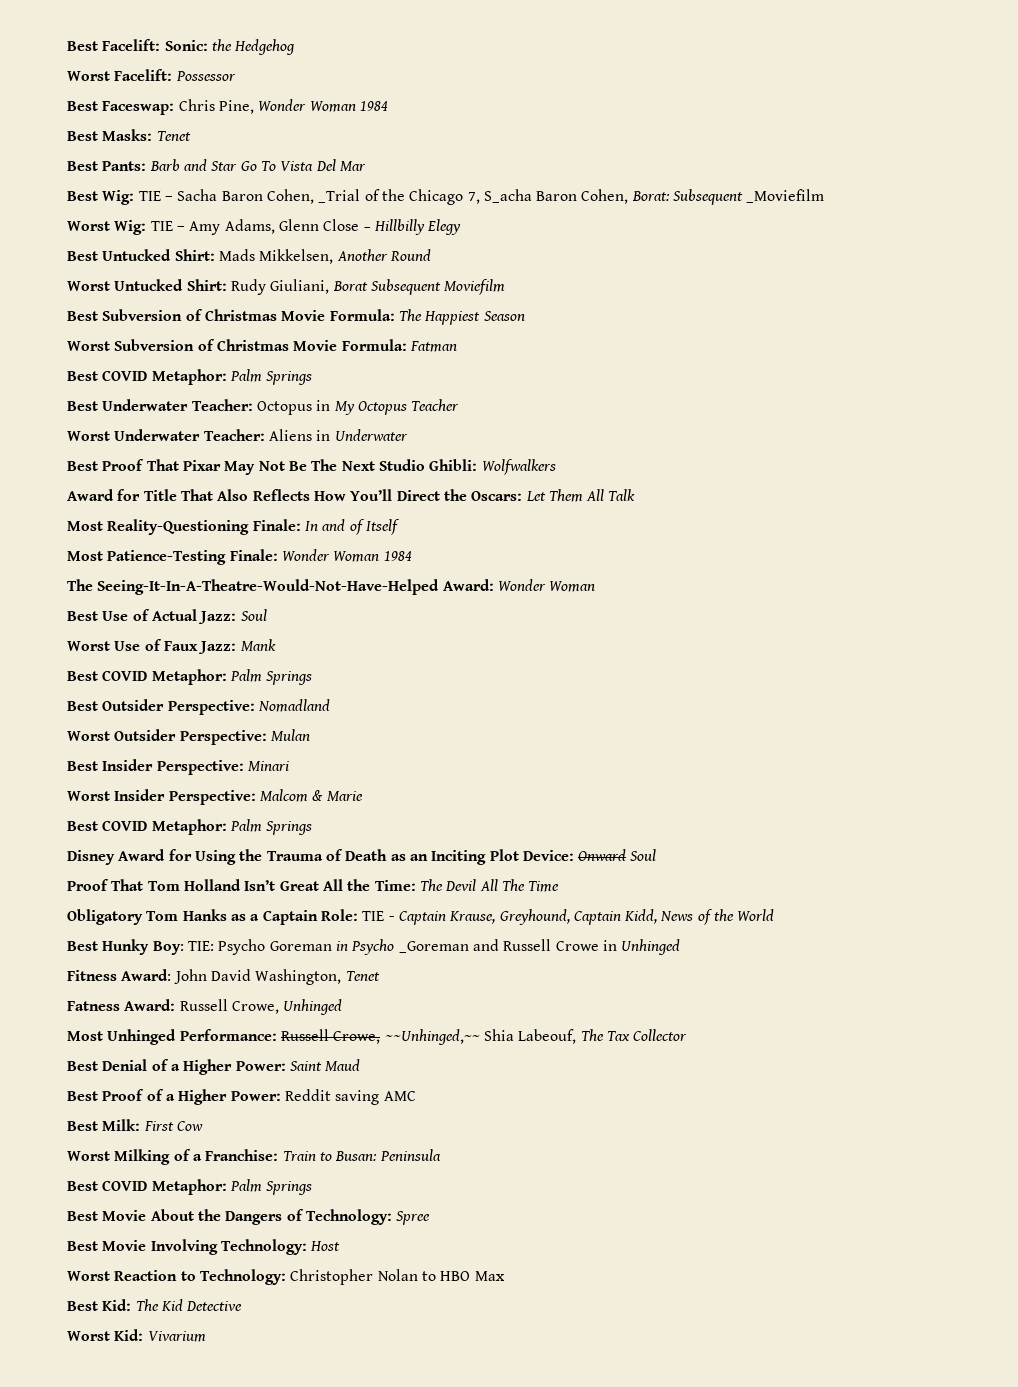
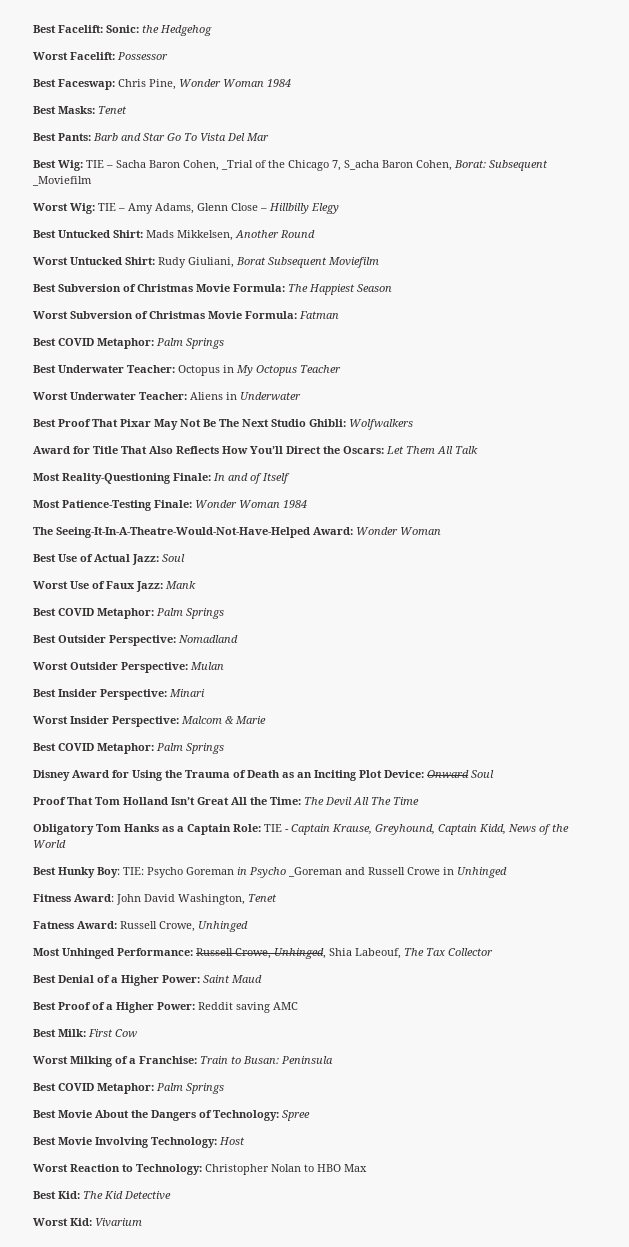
- Most Unhinged Performance: Russell Crowe, ~~Unhinged,~~ Shia Labeouf, The Tax Collector
+ Most Unhinged Performance: Russell Crowe, Unhinged, Shia Labeouf, The Tax Collector

